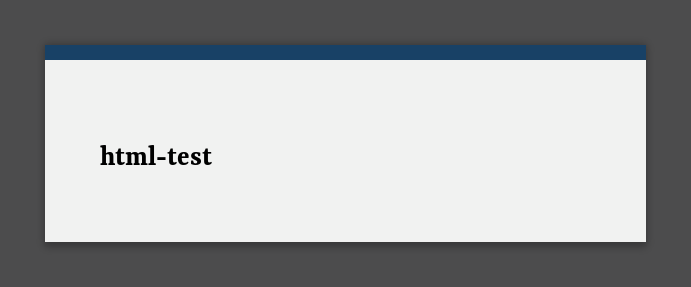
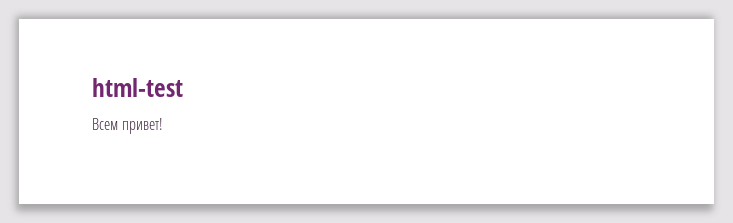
+ Всем привет!

